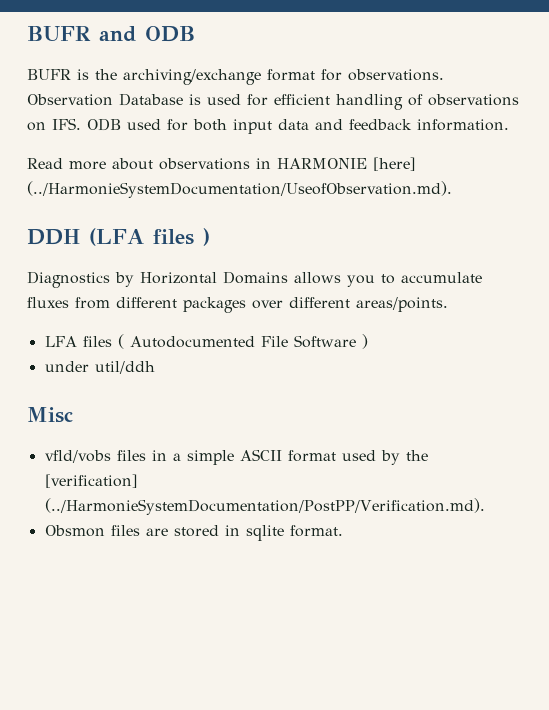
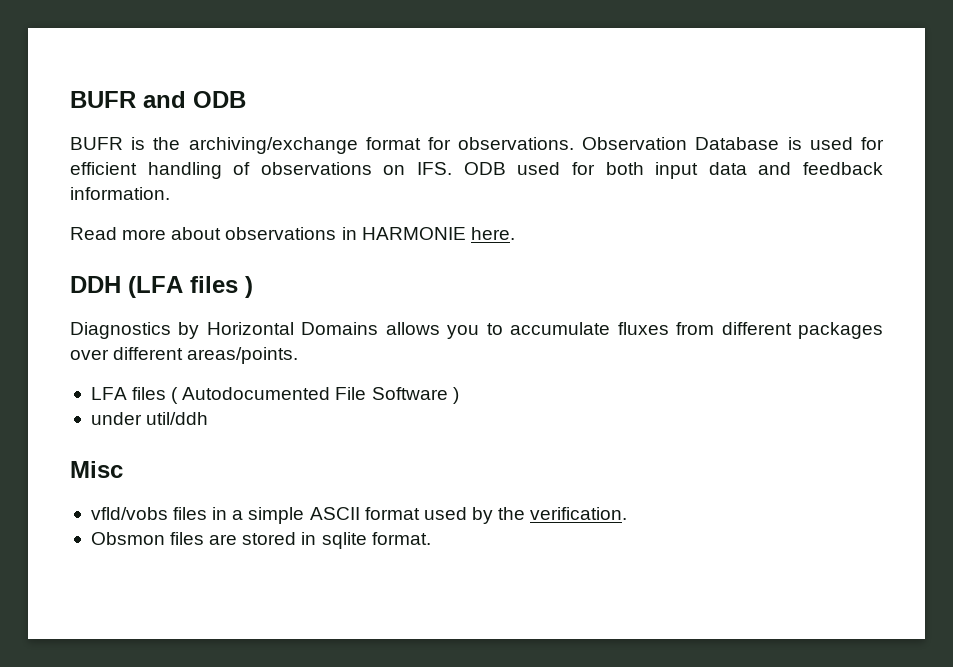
- Read more about observations in HARMONIE [here] (../HarmonieSystemDocumentation/UseofObservation.md).
+ Read more about observations in HARMONIE here.
- vfld/vobs files in a simple ASCII format used by the [verification] (../HarmonieSystemDocumentation/PostPP/Verification.md).
+ vfld/vobs files in a simple ASCII format used by the verification.

